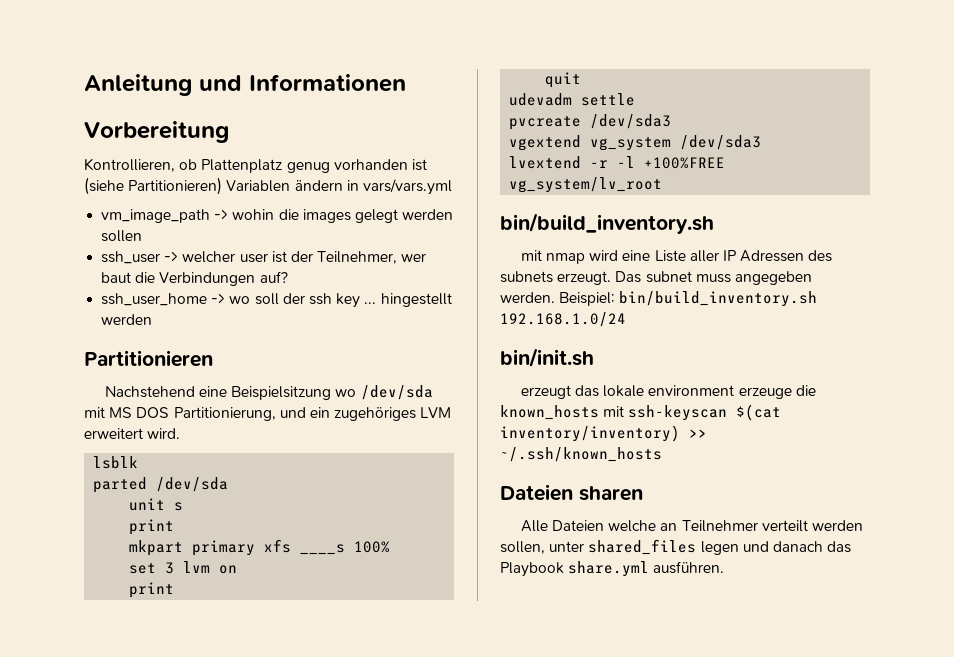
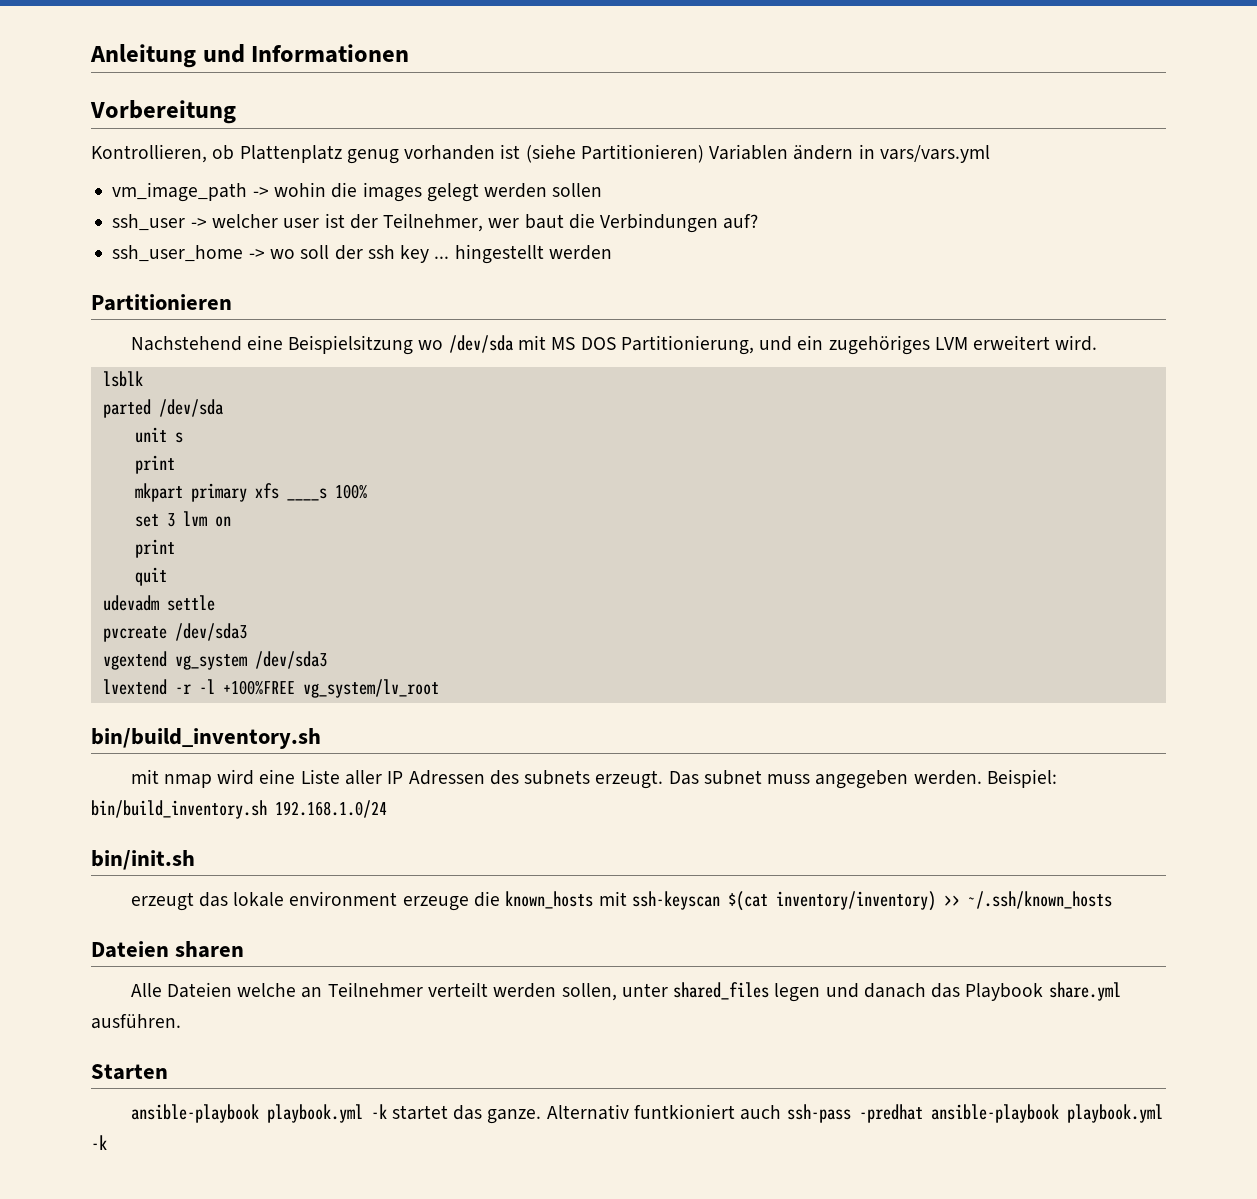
+ Starten
+ ansible-playbook playbook.yml -k startet das ganze. Alternativ funtkioniert auch ssh-pass -predhat ansible-playbook playbook.yml -k

